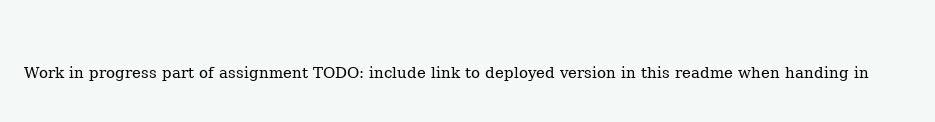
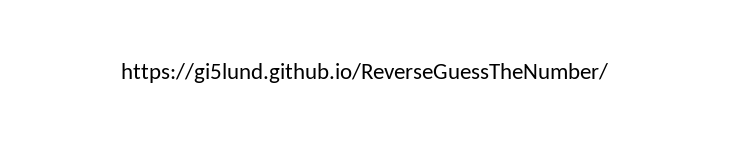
- Work in progress part of assignment TODO: include link to deployed version in this readme when handing in
+ https://gi5lund.github.io/ReverseGuessTheNumber/

